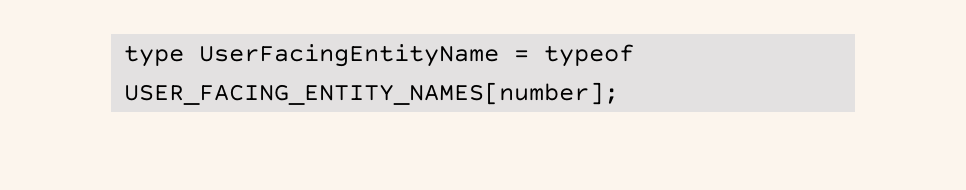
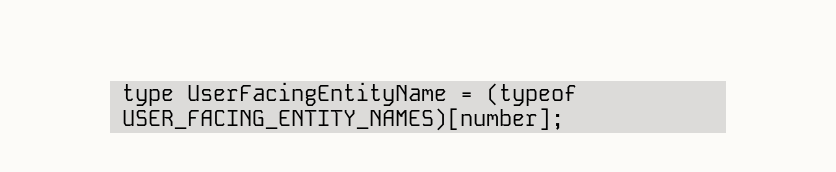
- type UserFacingEntityName = typeof USER_FACING_ENTITY_NAMES[number];
+ type UserFacingEntityName = (typeof USER_FACING_ENTITY_NAMES)[number];

